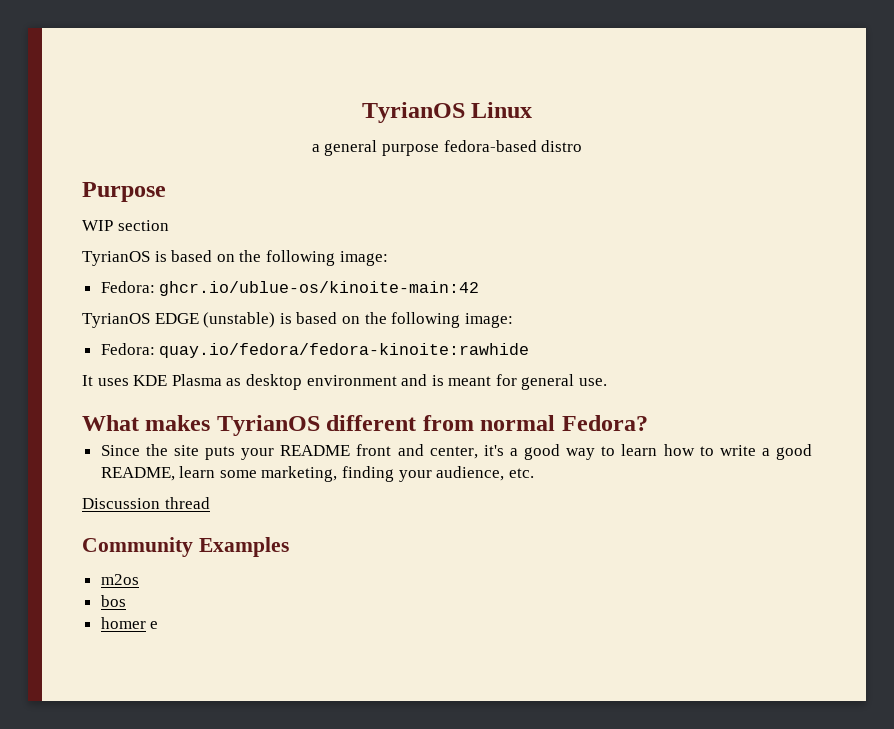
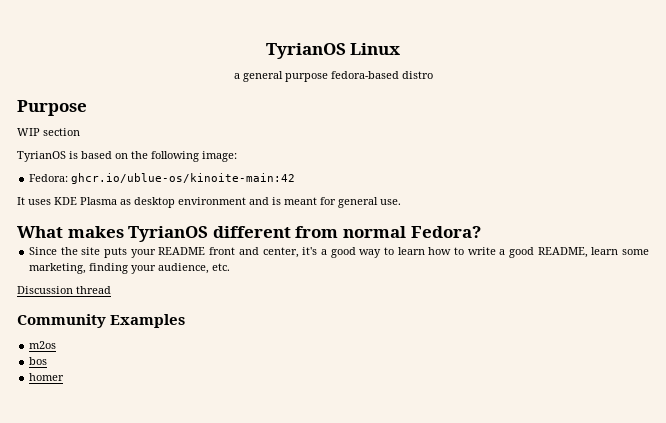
- TyrianOS EDGE (unstable) is based on the following image:
- Fedora: quay.io/fedora/fedora-kinoite:rawhide
- homer e
+ homer

